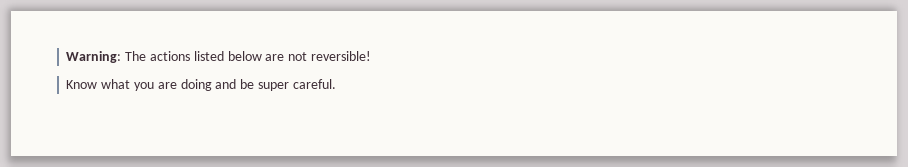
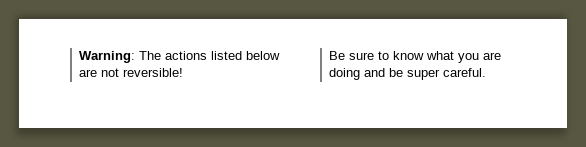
- Know what you are doing and be super careful.
+ Be sure to know what you are doing and be super careful.

